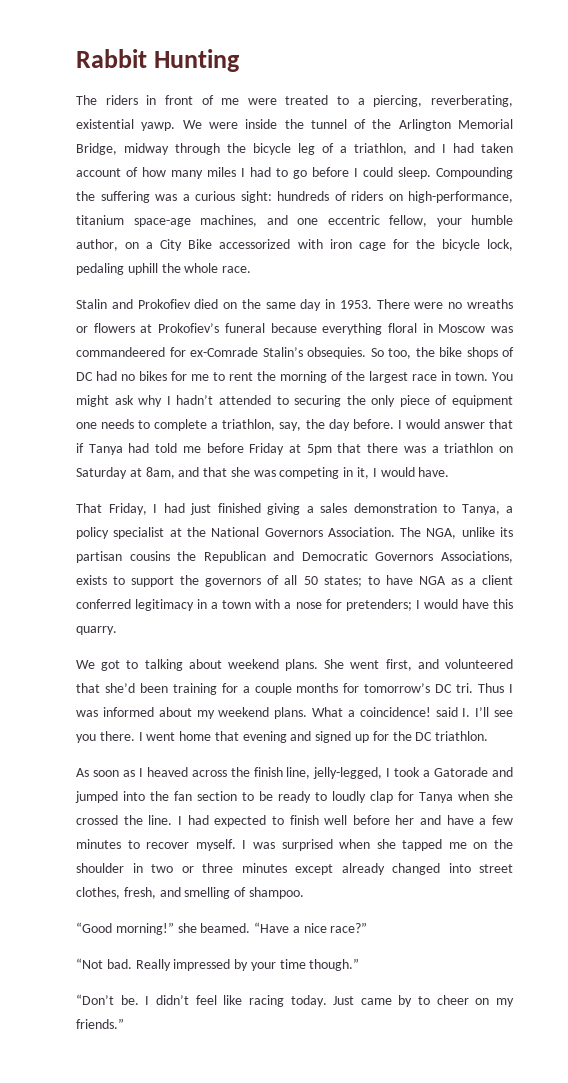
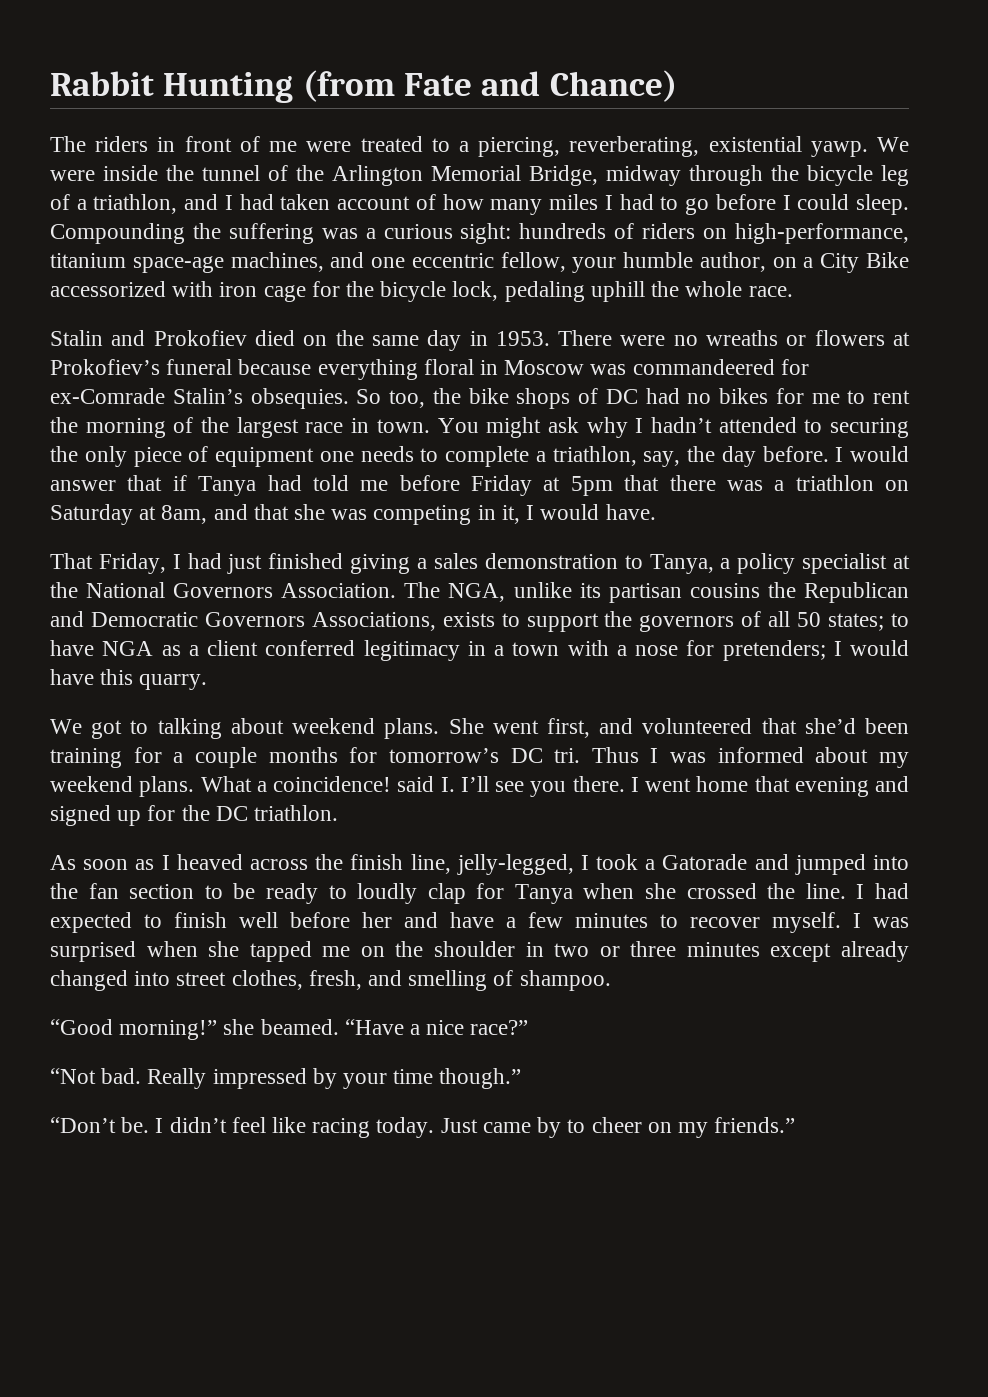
- Rabbit Hunting
+ Rabbit Hunting (from Fate and Chance)

